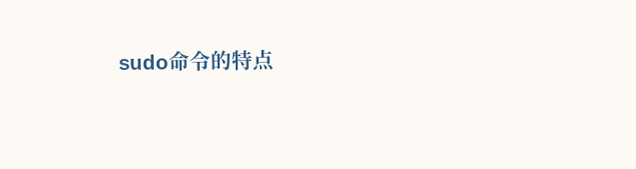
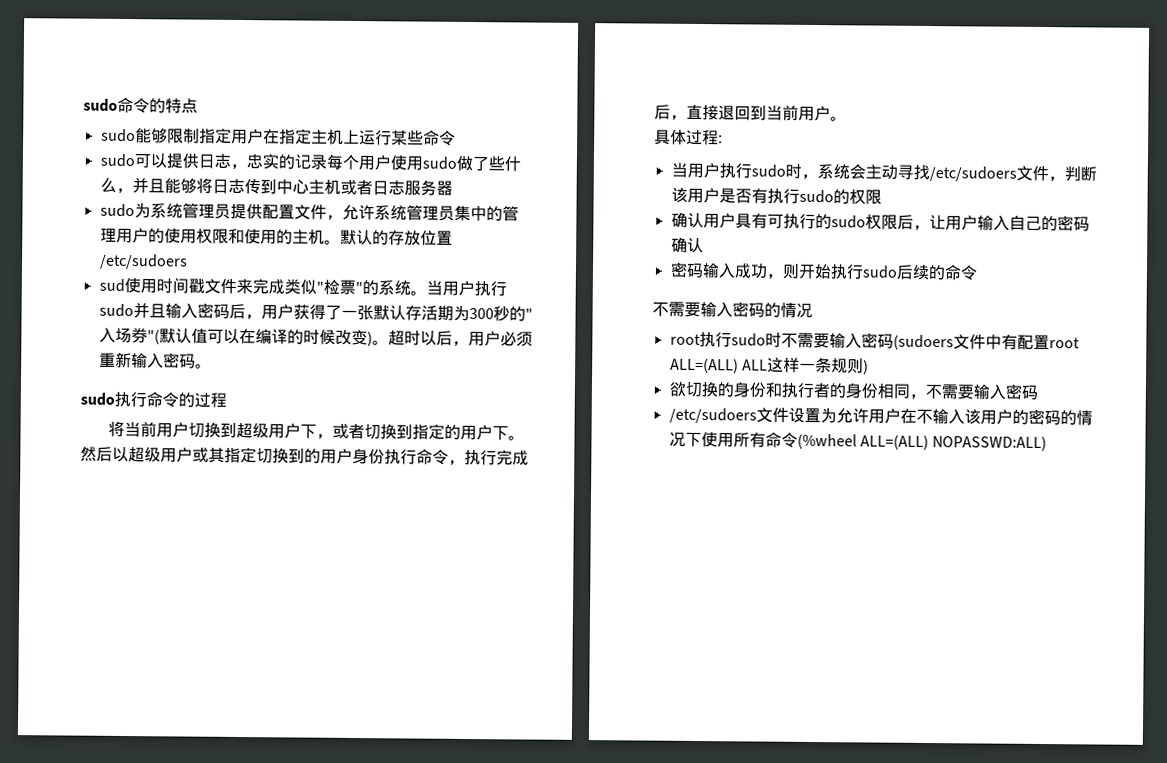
+ sudo能够限制指定用户在指定主机上运行某些命令
+ sudo可以提供日志，忠实的记录每个用户使用sudo做了些什么，并且能够将日志传到中心主机或者日志服务器
+ sudo为系统管理员提供配置文件，允许系统管理员集中的管理用户的使用权限和使用的主机。默认的存放位置/etc/sudoers
+ sud使用时间戳文件来完成类似"检票"的系统。当用户执行sudo并且输入密码后，用户获得了一张默认存活期为300秒的"入场券"(默认值可以在编译的时候改变)。超时以后，用户必须重新输入密码。
+ sudo执行命令的过程
+ 将当前用户切换到超级用户下，或者切换到指定的用户下。然后以超级用户或其指定切换到的用户身份执行命令，执行完成后，直接退回到当前用户。
+ 具体过程:
+ 当用户执行sudo时，系统会主动寻找/etc/sudoers文件，判断该用户是否有执行sudo的权限
+ 确认用户具有可执行的sudo权限后，让用户输入自己的密码确认
+ 密码输入成功，则开始执行sudo后续的命令
+ 不需要输入密码的情况
+ root执行sudo时不需要输入密码(sudoers文件中有配置root ALL=(ALL) ALL这样一条规则)
+ 欲切换的身份和执行者的身份相同，不需要输入密码
+ /etc/sudoers文件设置为允许用户在不输入该用户的密码的情况下使用所有命令(%wheel ALL=(ALL) NOPASSWD:ALL)

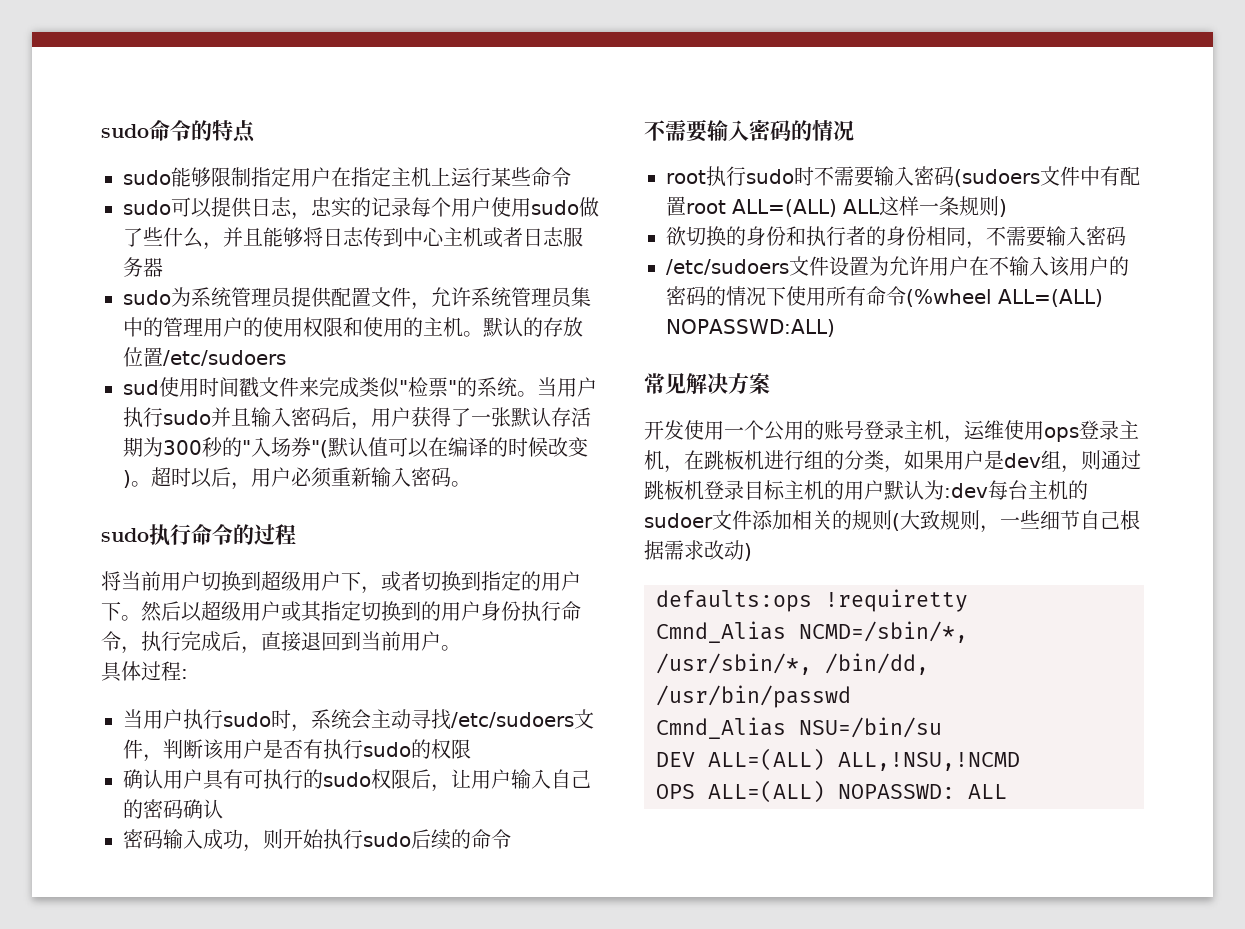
+ 常见解决方案
+ 开发使用一个公用的账号登录主机，运维使用ops登录主机，在跳板机进行组的分类，如果用户是dev组，则通过跳板机登录目标主机的用户默认为:dev每台主机的sudoer文件添加相关的规则(大致规则，一些细节自己根据需求改动)
+ defaults:ops !requiretty
+ Cmnd_Alias NCMD=/sbin/*, /usr/sbin/*, /bin/dd, /usr/bin/passwd
+ Cmnd_Alias NSU=/bin/su
+ DEV ALL=(ALL) ALL,!NSU,!NCMD
+ OPS ALL=(ALL) NOPASSWD: ALL

